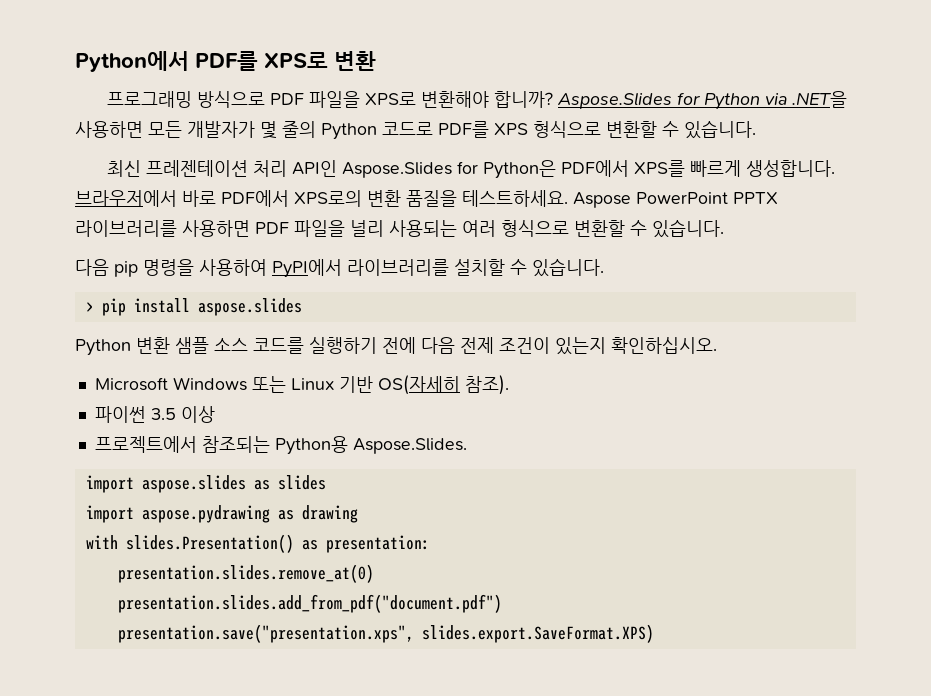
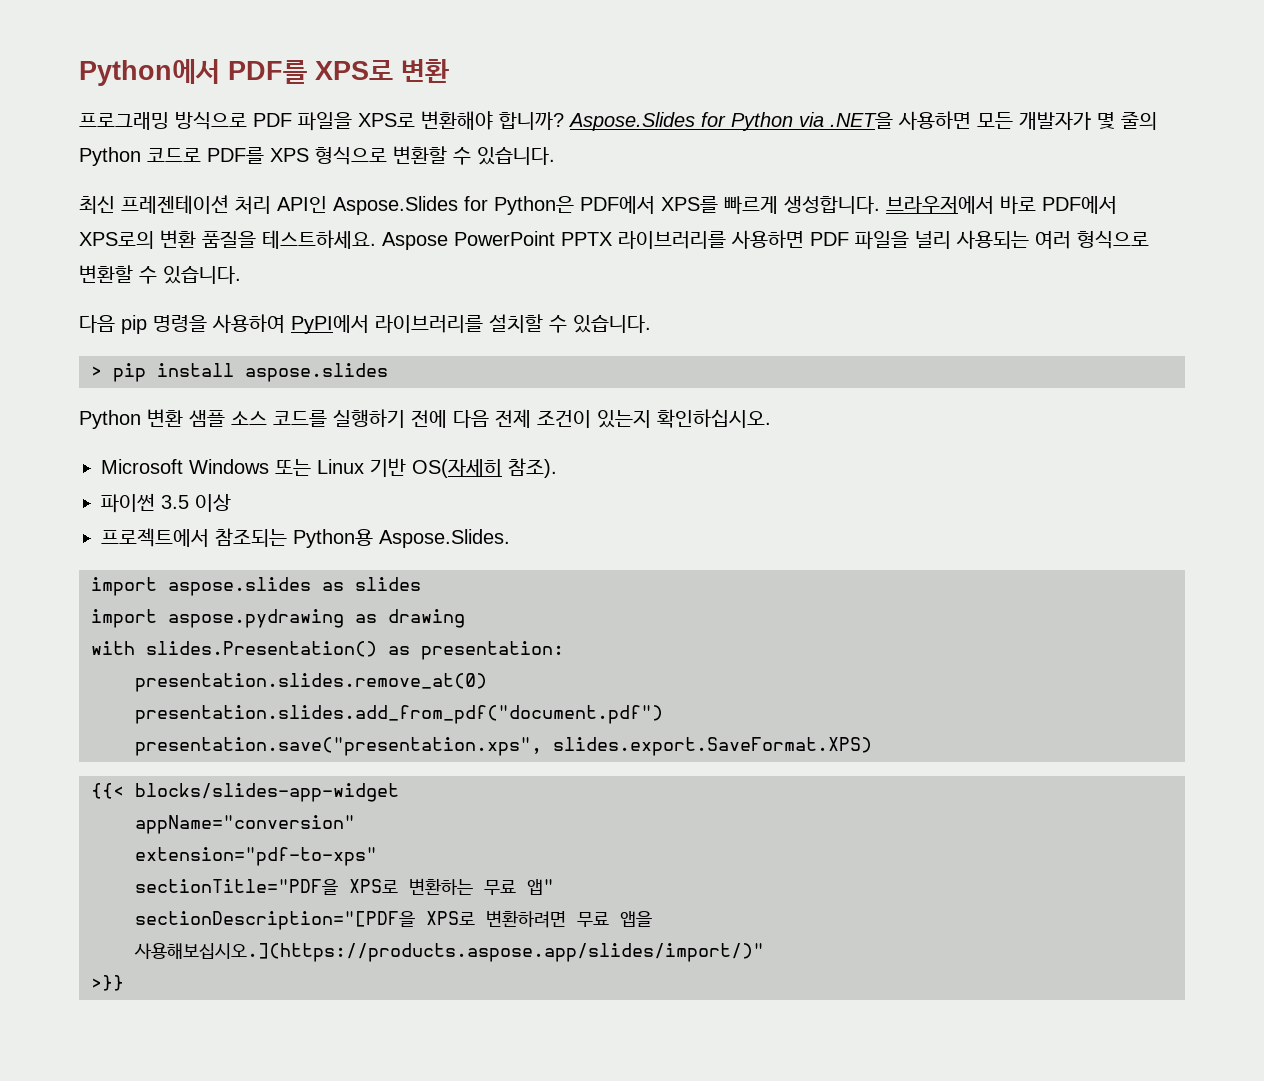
+ {{< blocks/slides-app-widget
+ appName="conversion"
+ extension="pdf-to-xps"
+ sectionTitle="PDF을 XPS로 변환하는 무료 앱"
+ sectionDescription="[PDF을 XPS로 변환하려면 무료 앱을 사용해보십시오.](https://products.aspose.app/slides/import/)"
+ >}}

